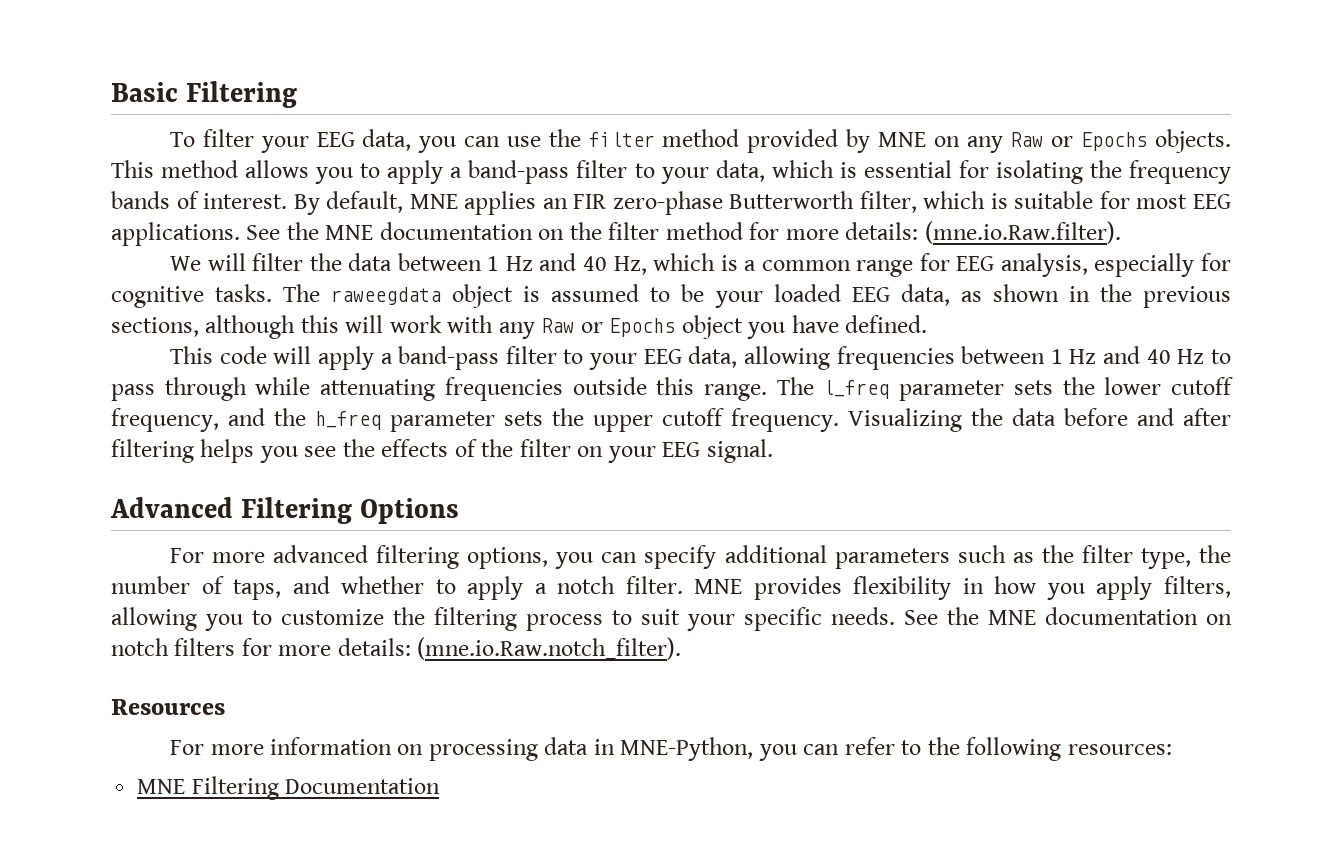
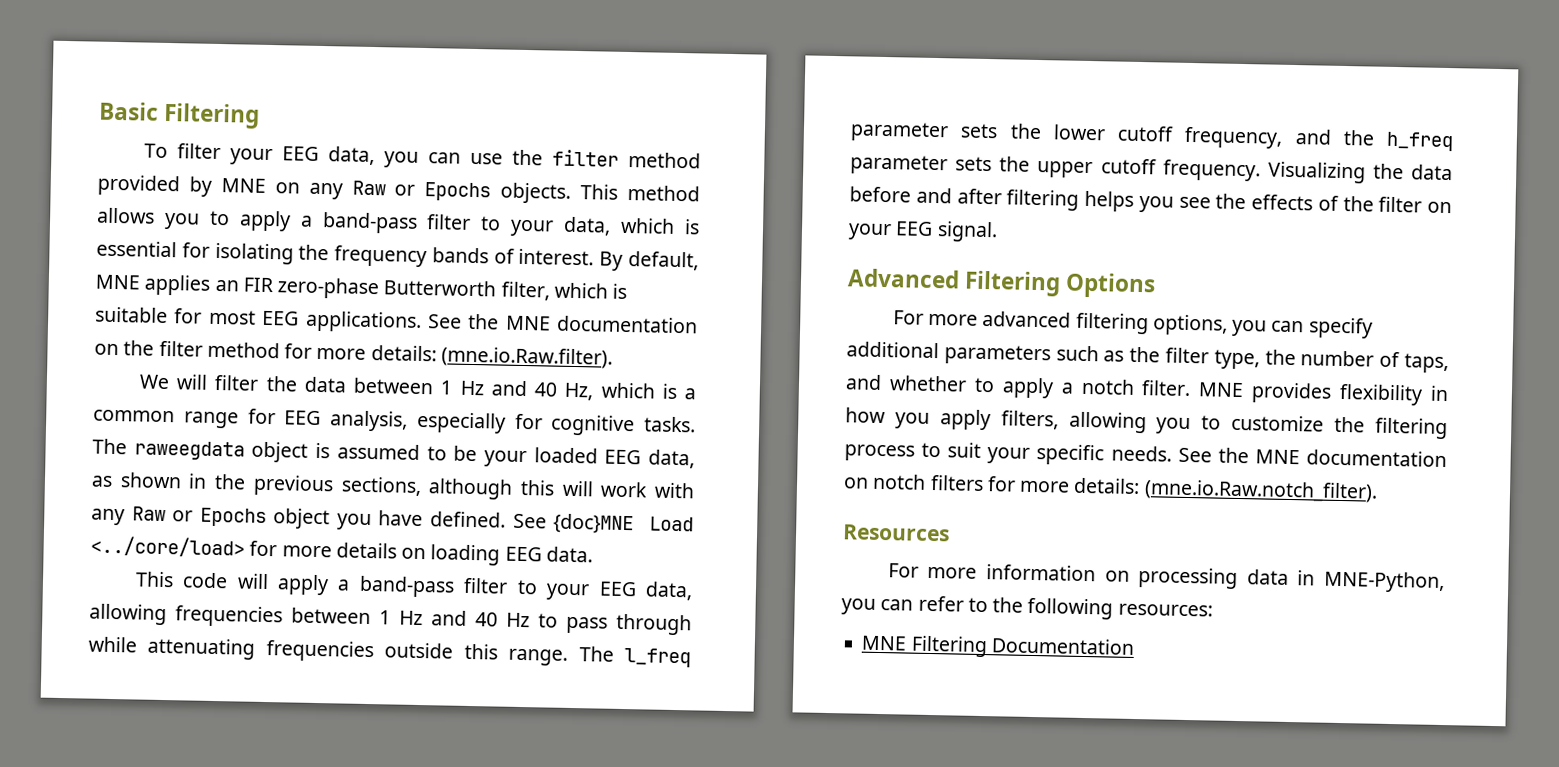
+ See {doc}MNE Load <../core/load> for more details on loading EEG data.

